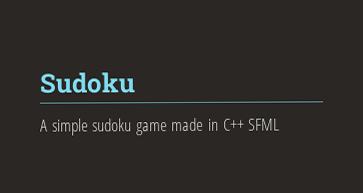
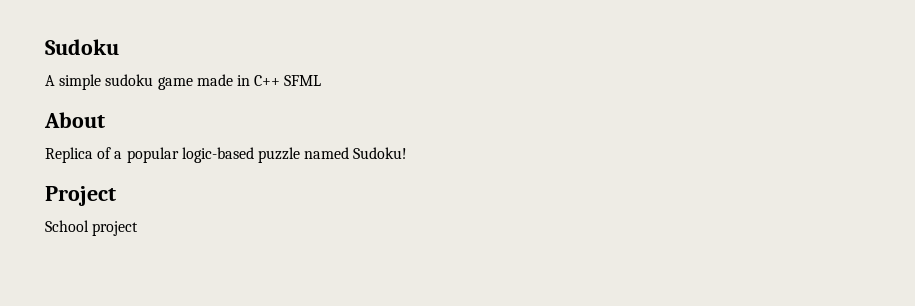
+ About
+ Replica of a popular logic-based puzzle named Sudoku!
+ Project
+ School project

